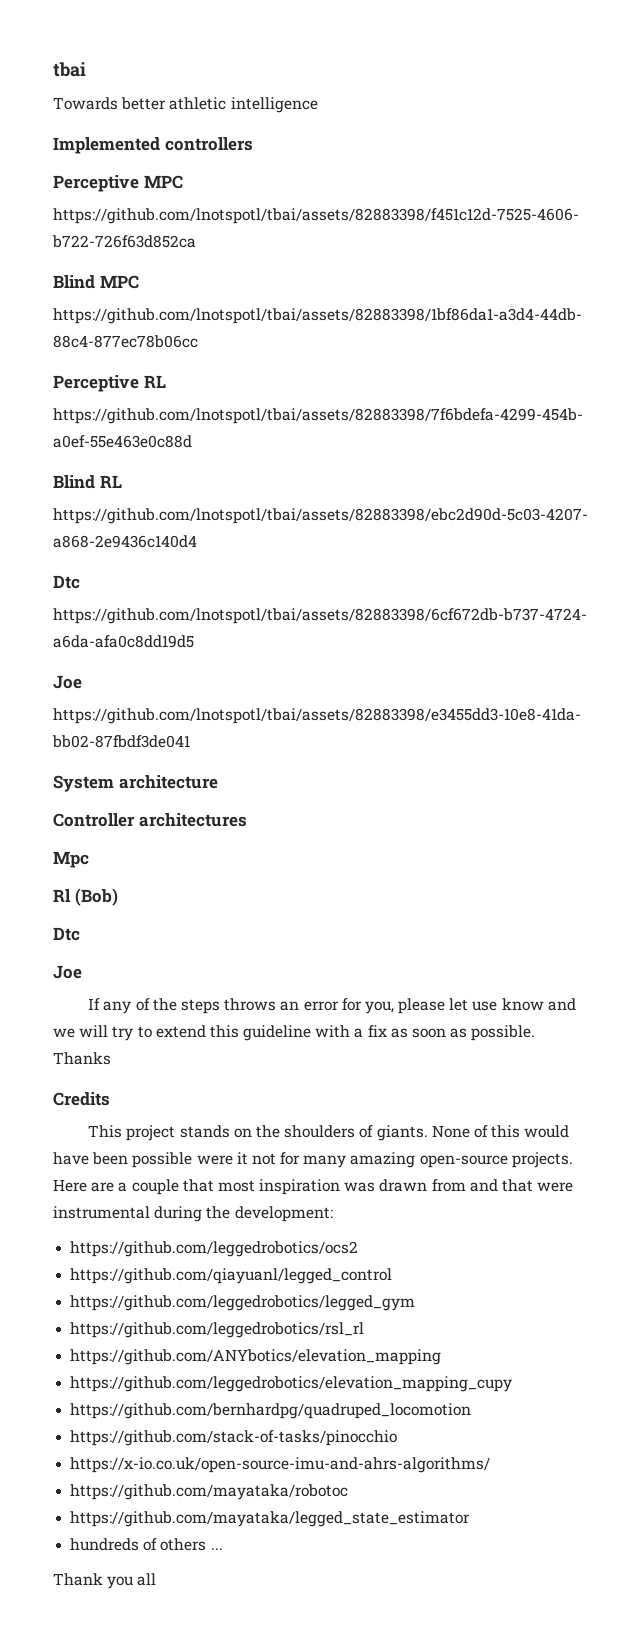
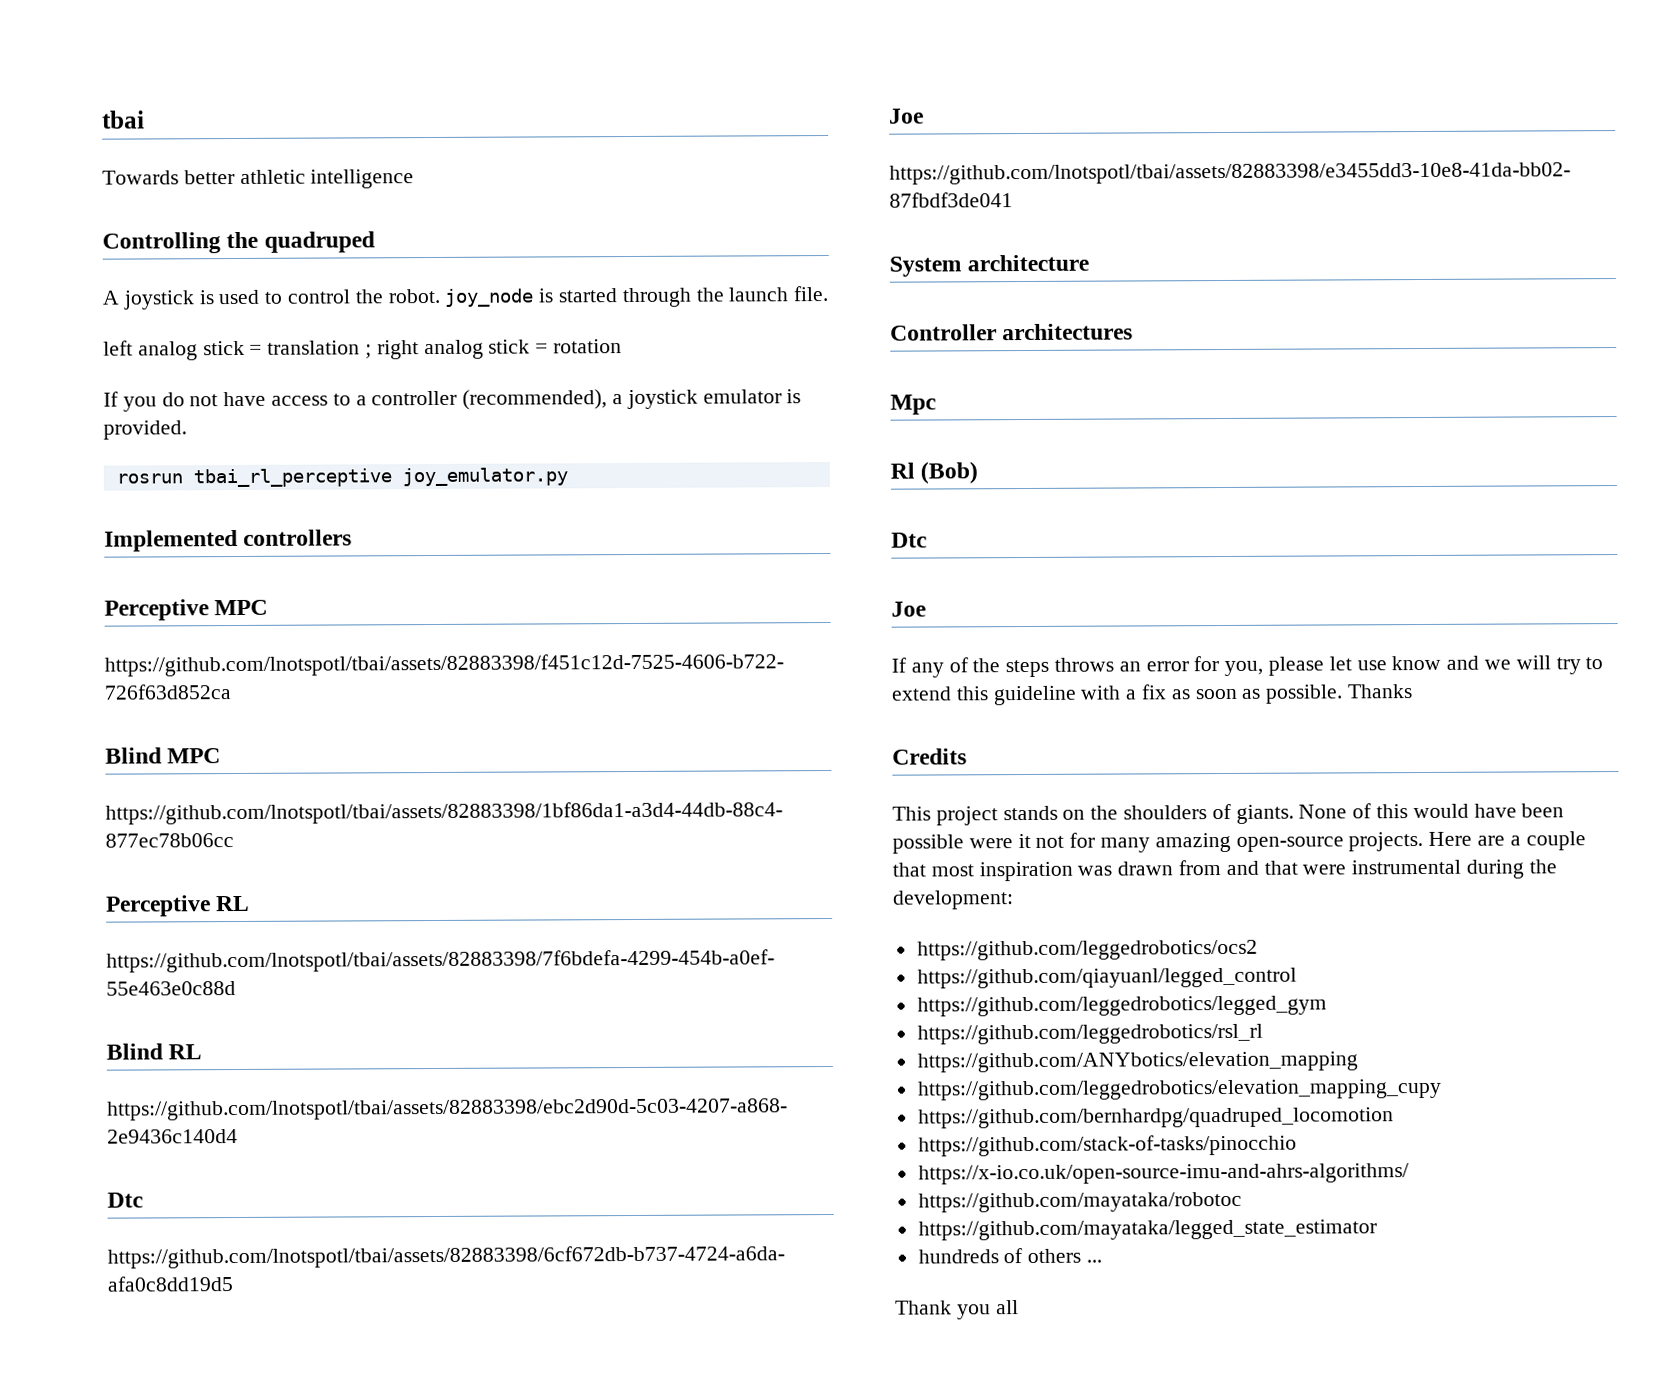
+ Controlling the quadruped
+ A joystick is used to control the robot. joy_node is started through the launch file.
+ left analog stick = translation ; right analog stick = rotation
+ If you do not have access to a controller (recommended), a joystick emulator is provided.
+ rosrun tbai_rl_perceptive joy_emulator.py

